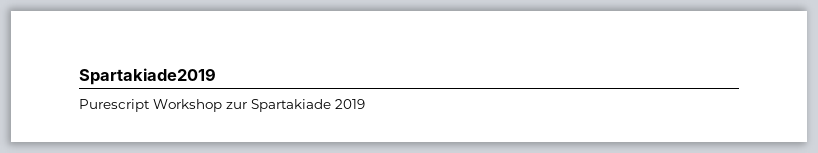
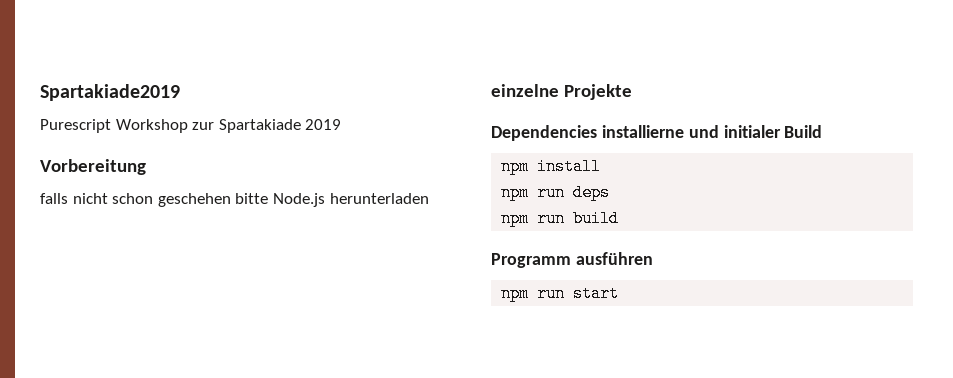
+ Vorbereitung
+ falls nicht schon geschehen bitte Node.js herunterladen
+ einzelne Projekte
+ Dependencies installierne und initialer Build
+ npm install
+ npm run deps
+ npm run build
+ Programm ausführen
+ npm run start

